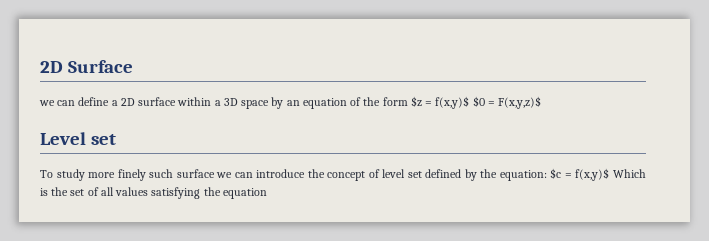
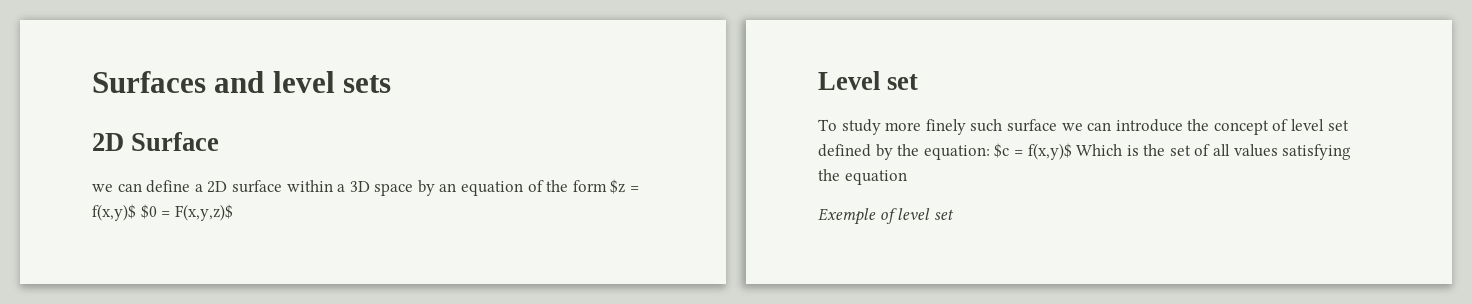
+ Surfaces and level sets
+ Exemple of level set

